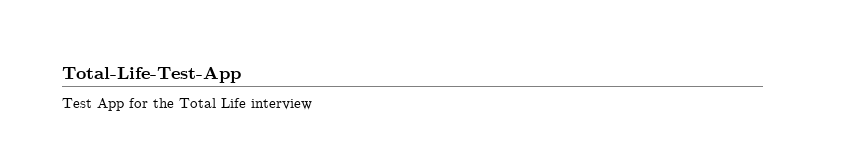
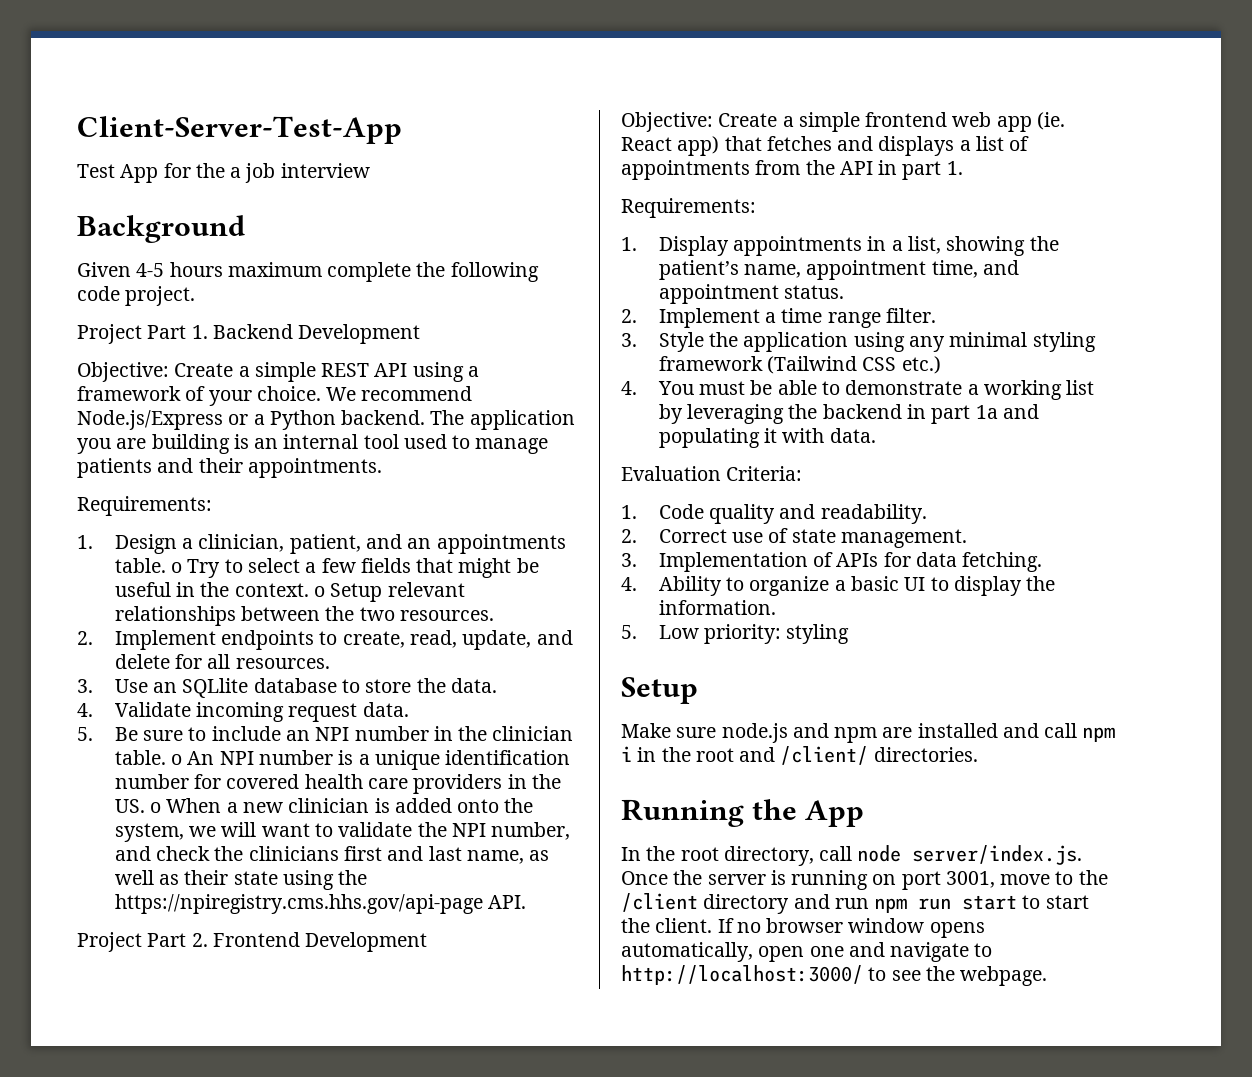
- Total-Life-Test-App
+ Client-Server-Test-App
- Test App for the Total Life interview
+ Test App for the a job interview
+ Background
+ Given 4-5 hours maximum complete the following code project.
+ Project Part 1. Backend Development
+ Objective: Create a simple REST API using a framework of your choice. We recommend Node.js/Express or a Python backend. The application you are building is an internal tool used to manage patients and their appointments.
+ Requirements:
+ 1. Design a clinician, patient, and an appointments table. o Try to select a few fields that might be useful in the context. o Setup relevant relationships between the two resources.
+ 2. Implement endpoints to create, read, update, and delete for all resources.
+ 3. Use an SQLlite database to store the data.
+ 4. Validate incoming request data.
+ 5. Be sure to include an NPI number in the clinician table. o An NPI number is a unique identification number for covered health care providers in the US. o When a new clinician is added onto the system, we will want to validate the NPI number, and check the clinicians first and last name, as well as their state using the https://npiregistry.cms.hhs.gov/api-page API.
+ Project Part 2. Frontend Development
+ Objective: Create a simple frontend web app (ie. React app) that fetches and displays a list of appointments from the API in part 1.
+ Requirements:
+ 1. Display appointments in a list, showing the patient’s name, appointment time, and appointment status.
+ 2. Implement a time range filter.
+ 3. Style the application using any minimal styling framework (Tailwind CSS etc.)
+ 4. You must be able to demonstrate a working list by leveraging the backend in part 1a and populating it with data.
+ Evaluation Criteria:
+ 1. Code quality and readability.
+ 2. Correct use of state management.
+ 3. Implementation of APIs for data fetching.
+ 4. Ability to organize a basic UI to display the information.
+ 5. Low priority: styling
+ Setup
+ Make sure node.js and npm are installed and call npm i in the root and /client/ directories.
+ Running the App
+ In the root directory, call node server/index.js. Once the server is running on port 3001, move to the /client directory and run npm run start to start the client. If no browser window opens automatically, open one and navigate to http://localhost:3000/ to see the webpage.

